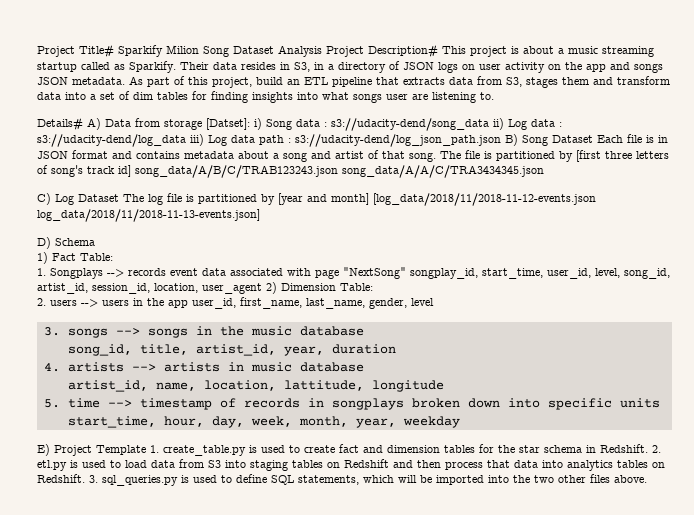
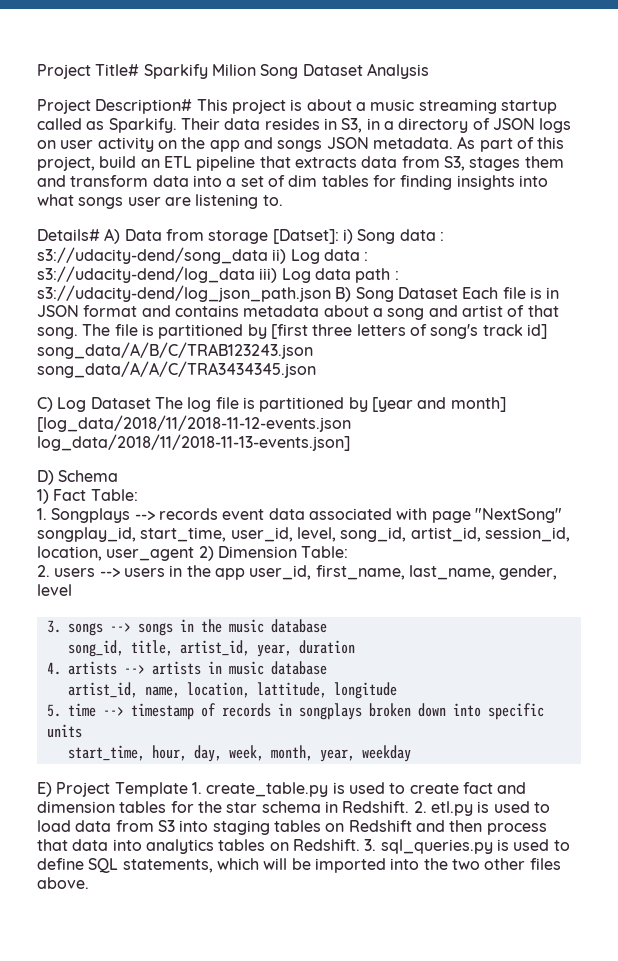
- Project Title# Sparkify Milion Song Dataset Analysis Project Description# This project is about a music streaming startup called as Sparkify.
+ Project Title# Sparkify Milion Song Dataset Analysis
+ Project Description# This project is about a music streaming startup called as Sparkify.

